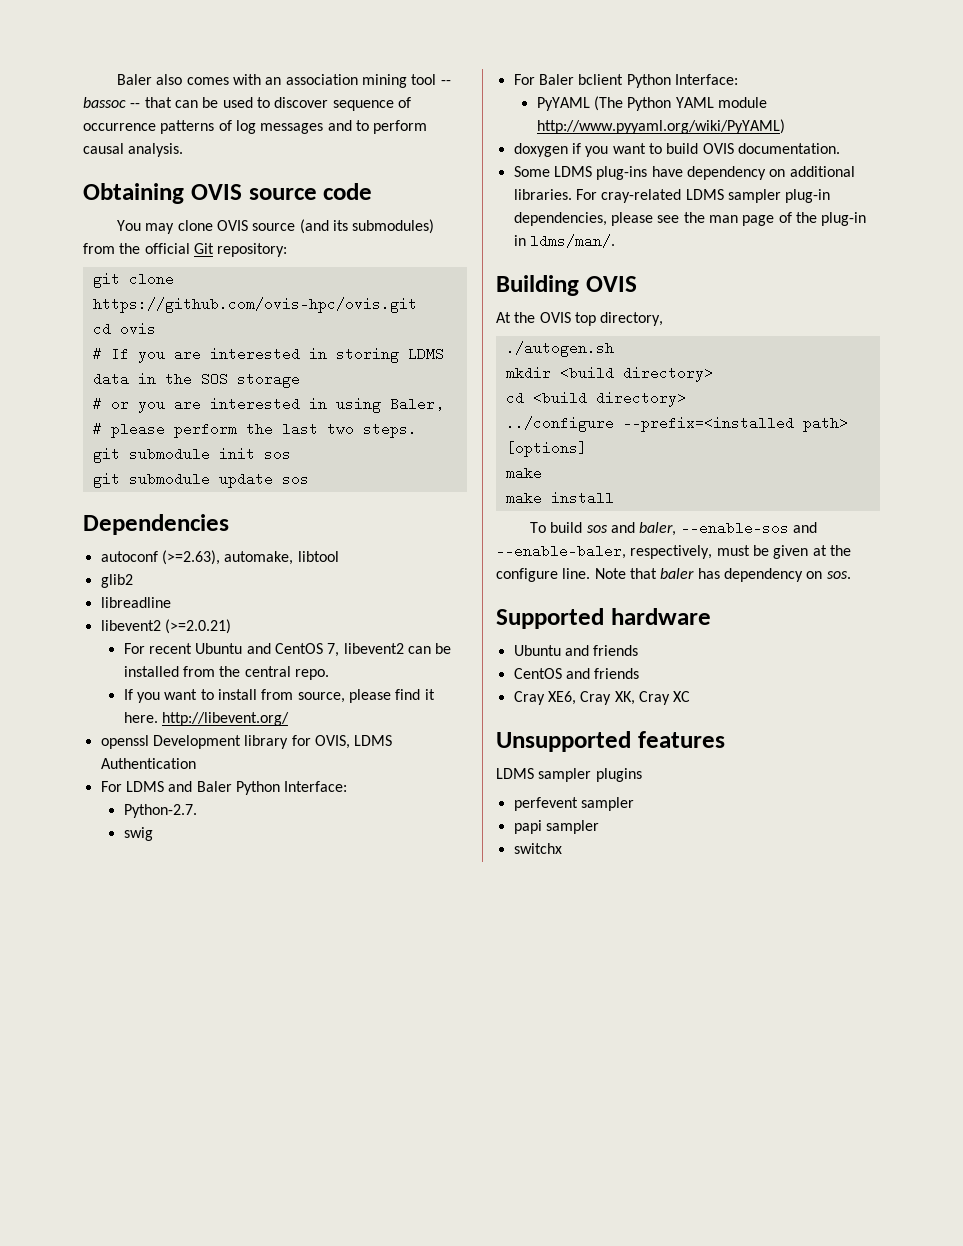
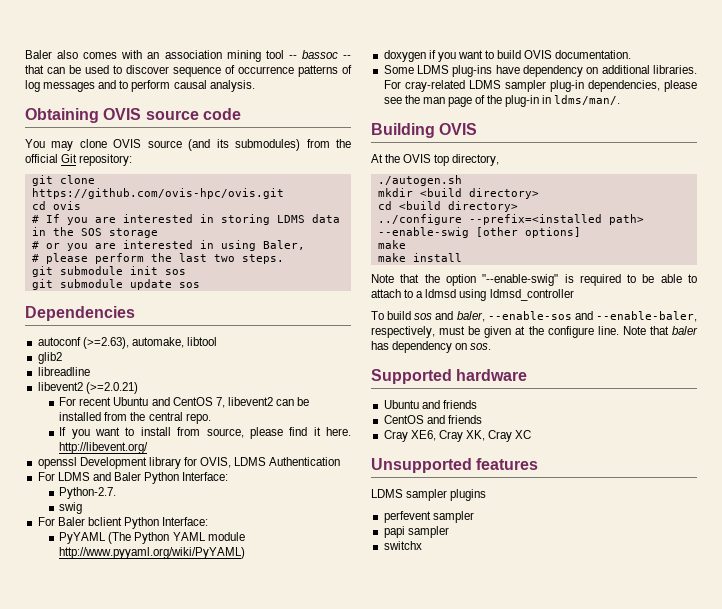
- ../configure --prefix=<installed path> [options]
+ ../configure --prefix=<installed path> --enable-swig [other options]
+ Note that the option "--enable-swig" is required to be able to attach to a ldmsd using ldmsd_controller

